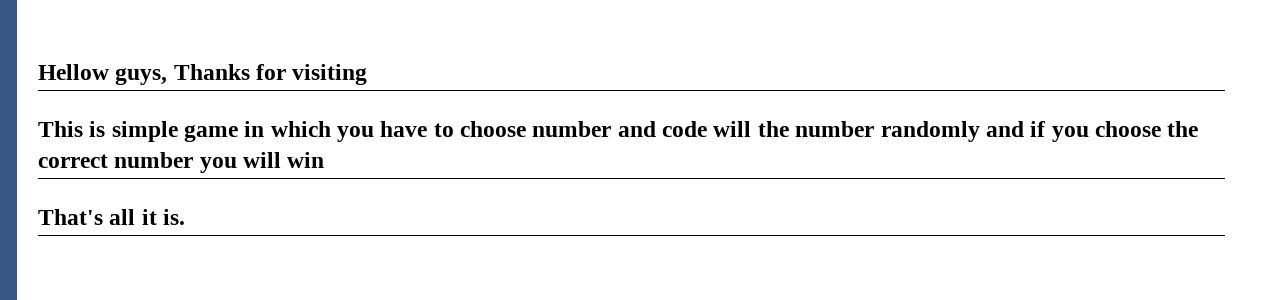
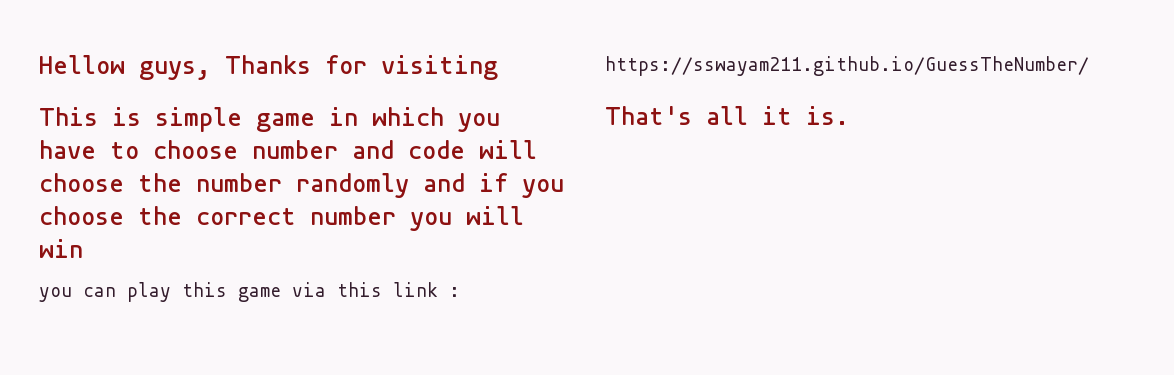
- This is simple game in which you have to choose number and code will the number randomly and if you choose the correct number you will win
+ This is simple game in which you have to choose number and code will choose the number randomly and if you choose the correct number you will win
+ you can play this game via this link : https://sswayam211.github.io/GuessTheNumber/

